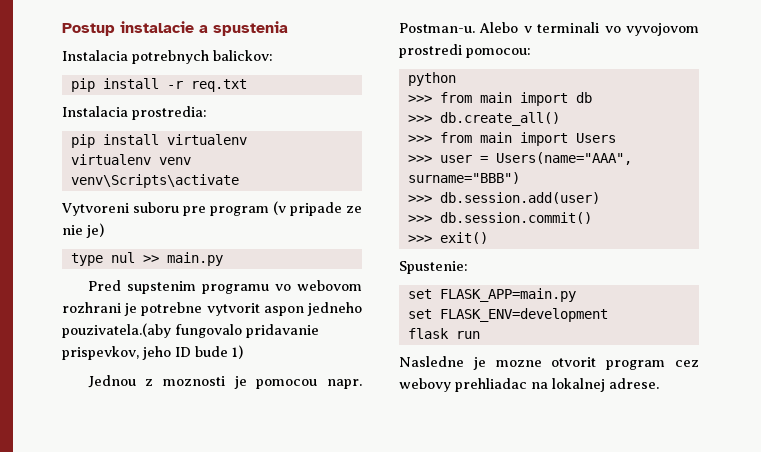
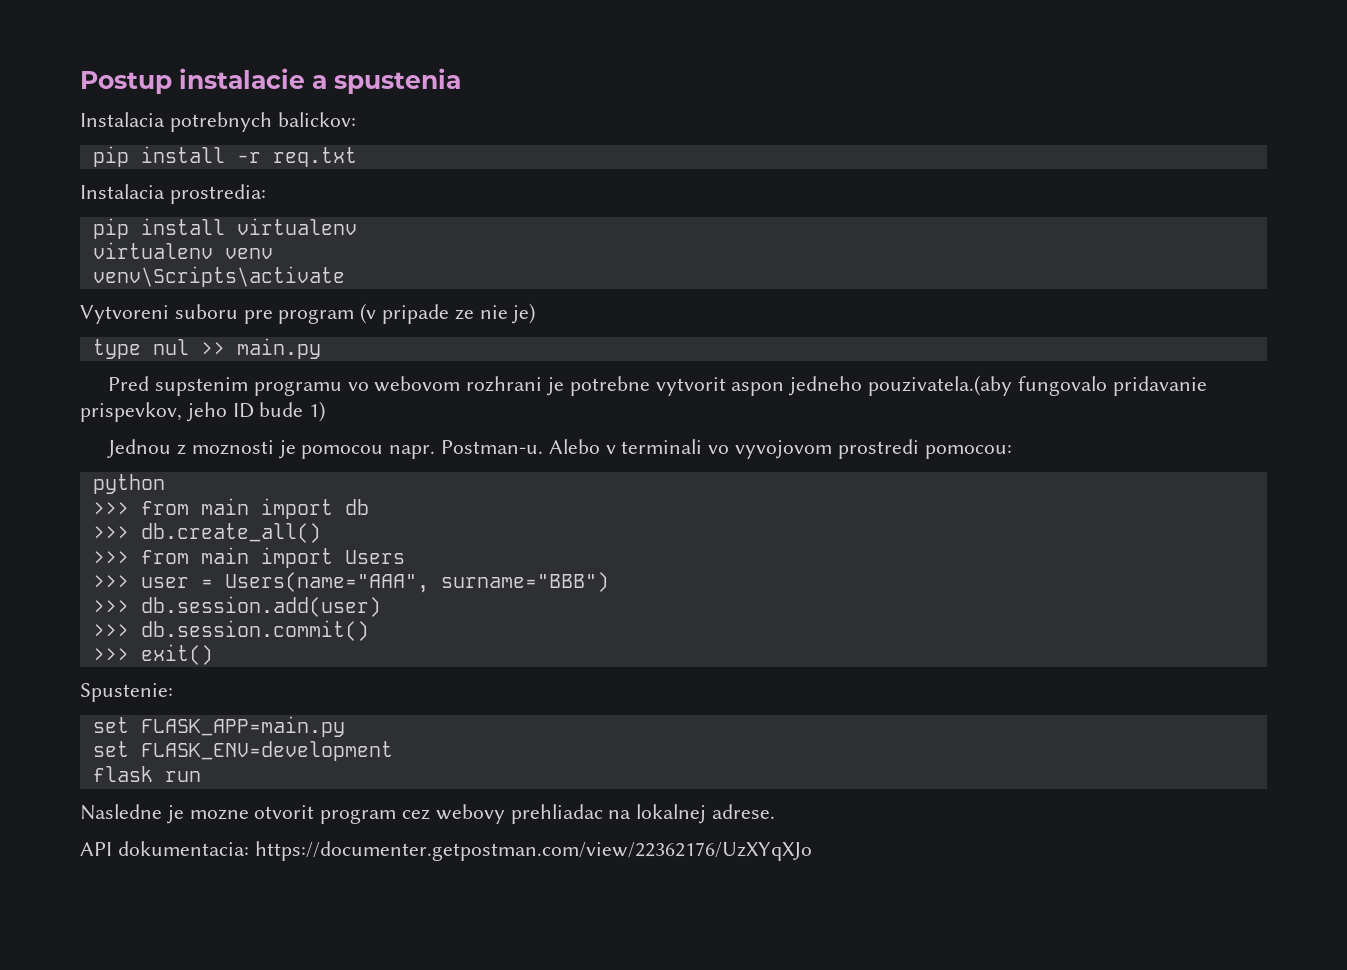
+ API dokumentacia: https://documenter.getpostman.com/view/22362176/UzXYqXJo

